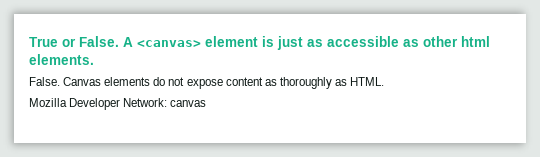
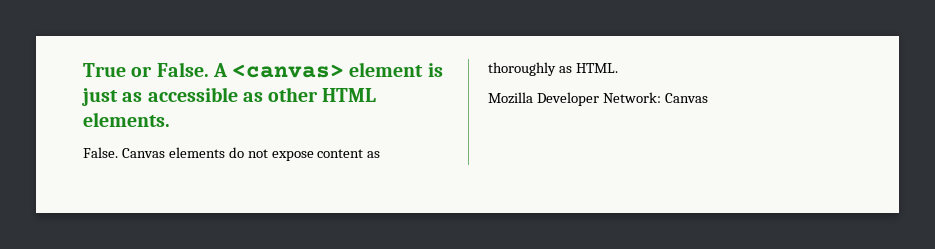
- A <canvas> element is just as accessible as other html elements.
+ A <canvas> element is just as accessible as other HTML elements.
- Mozilla Developer Network: canvas
+ Mozilla Developer Network: Canvas

